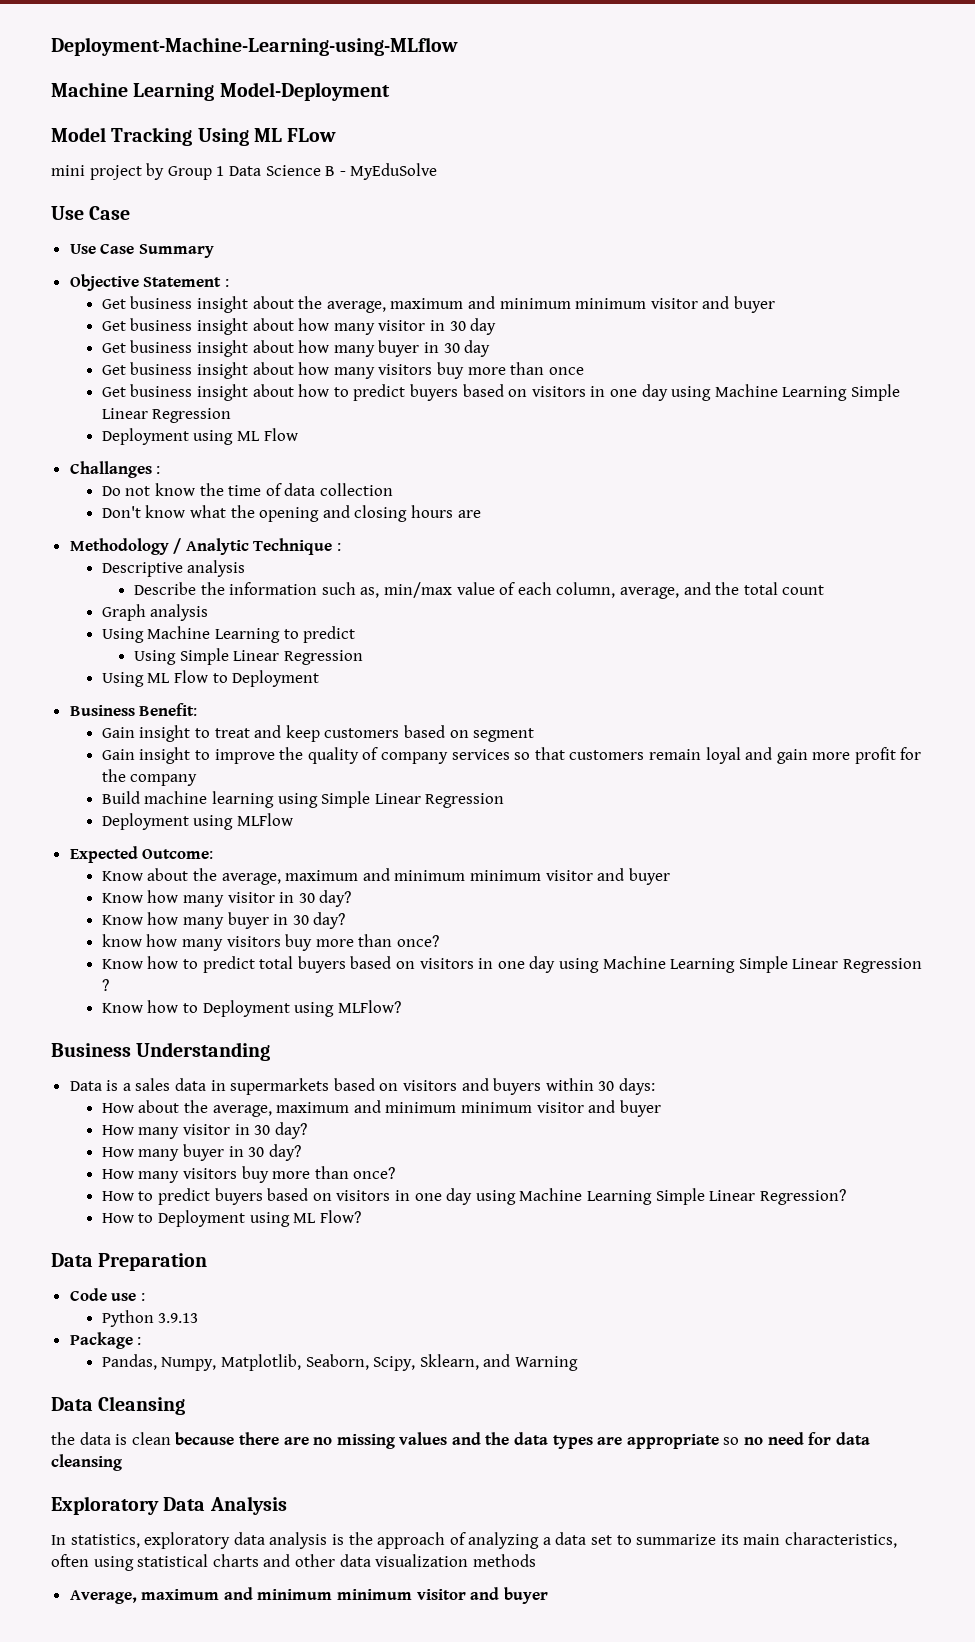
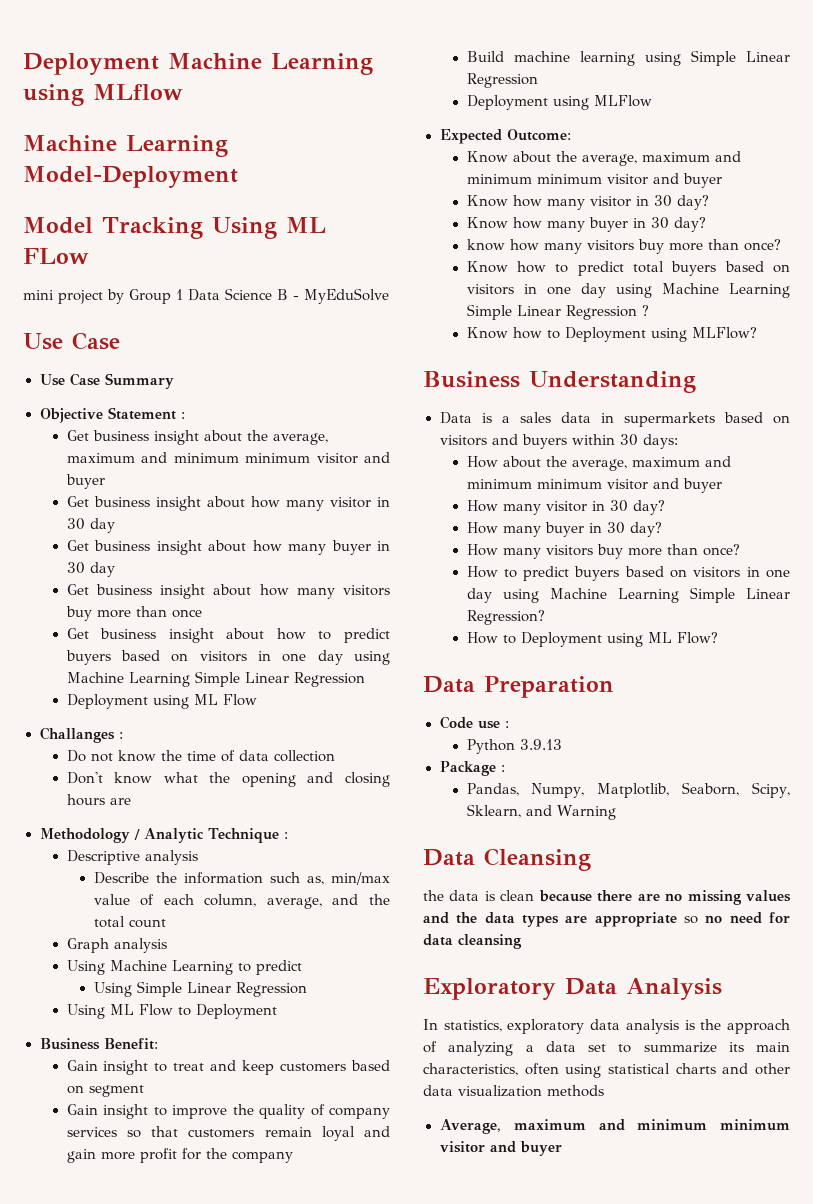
- Deployment-Machine-Learning-using-MLflow
+ Deployment Machine Learning using MLflow

